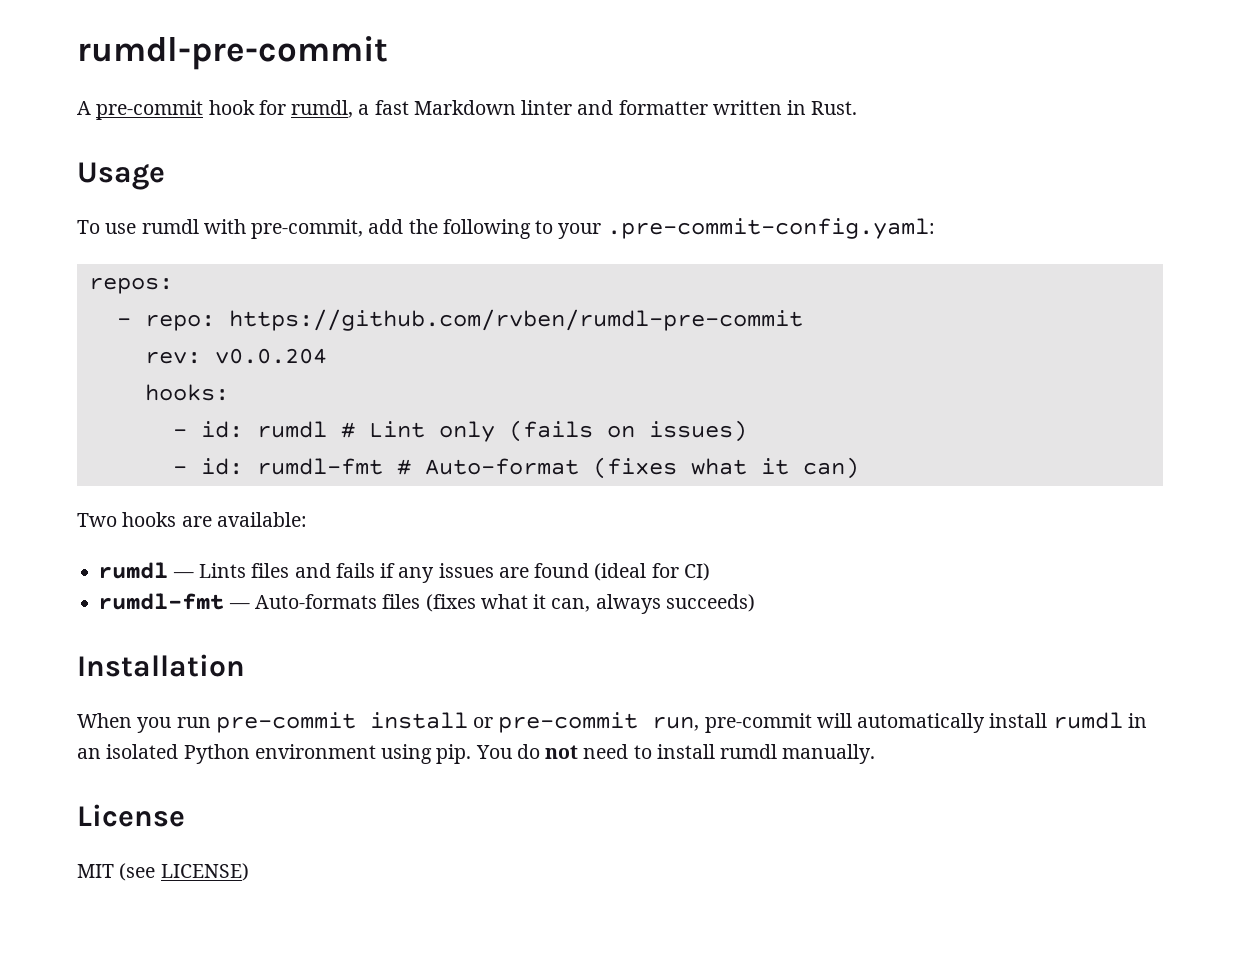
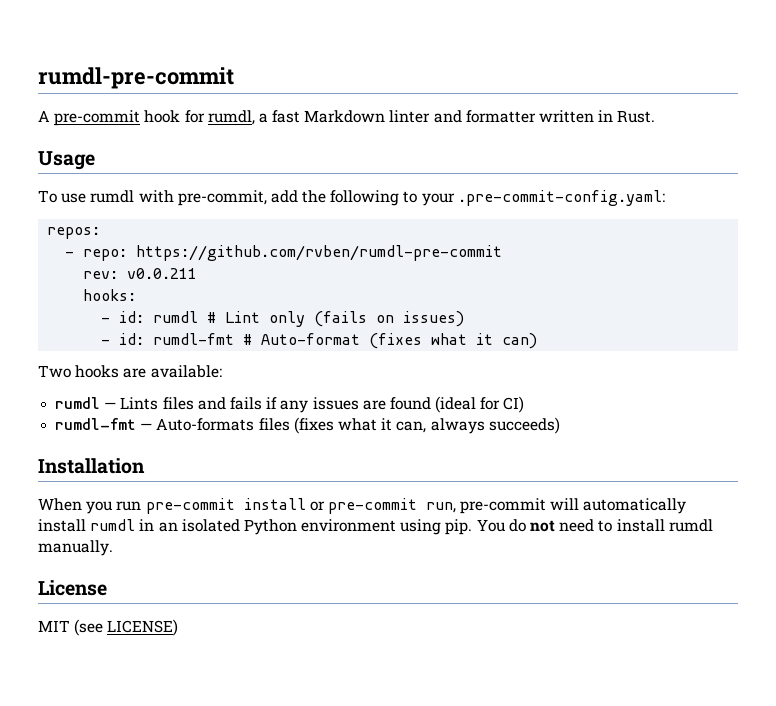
- rev: v0.0.204
+ rev: v0.0.211

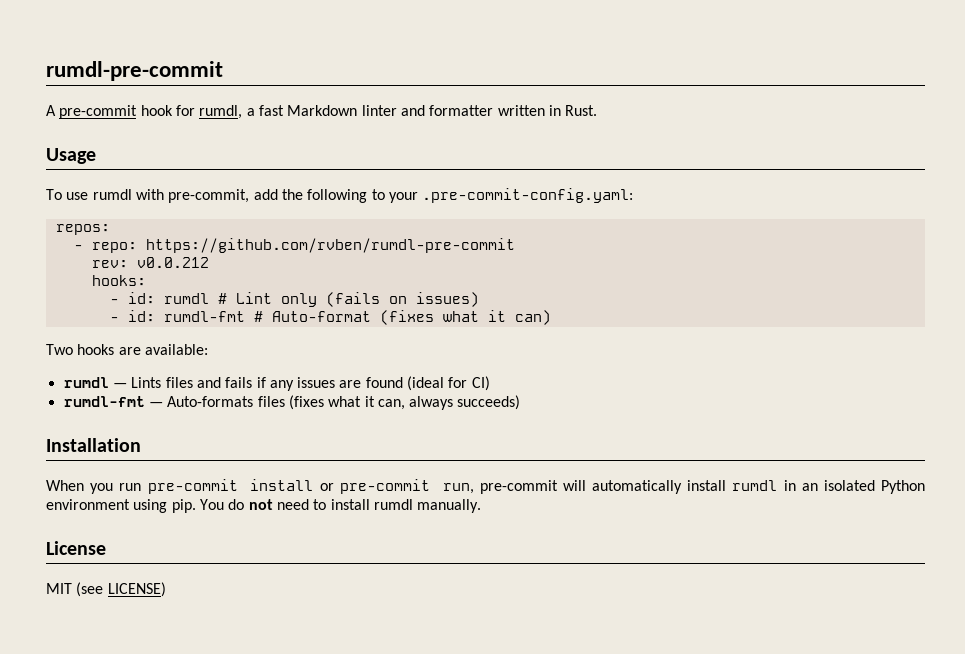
- rev: v0.0.211
+ rev: v0.0.212

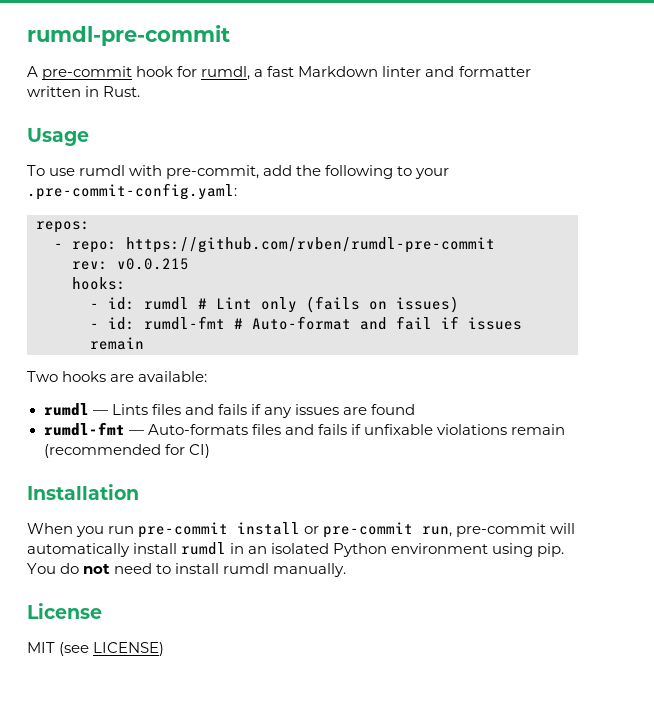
- rev: v0.0.212
+ rev: v0.0.215
- - id: rumdl-fmt # Auto-format (fixes what it can)
+ - id: rumdl-fmt # Auto-format and fail if issues remain
- rumdl — Lints files and fails if any issues are found (ideal for CI)
+ rumdl — Lints files and fails if any issues are found
- rumdl-fmt — Auto-formats files (fixes what it can, always succeeds)
+ rumdl-fmt — Auto-formats files and fails if unfixable violations remain (recommended for CI)

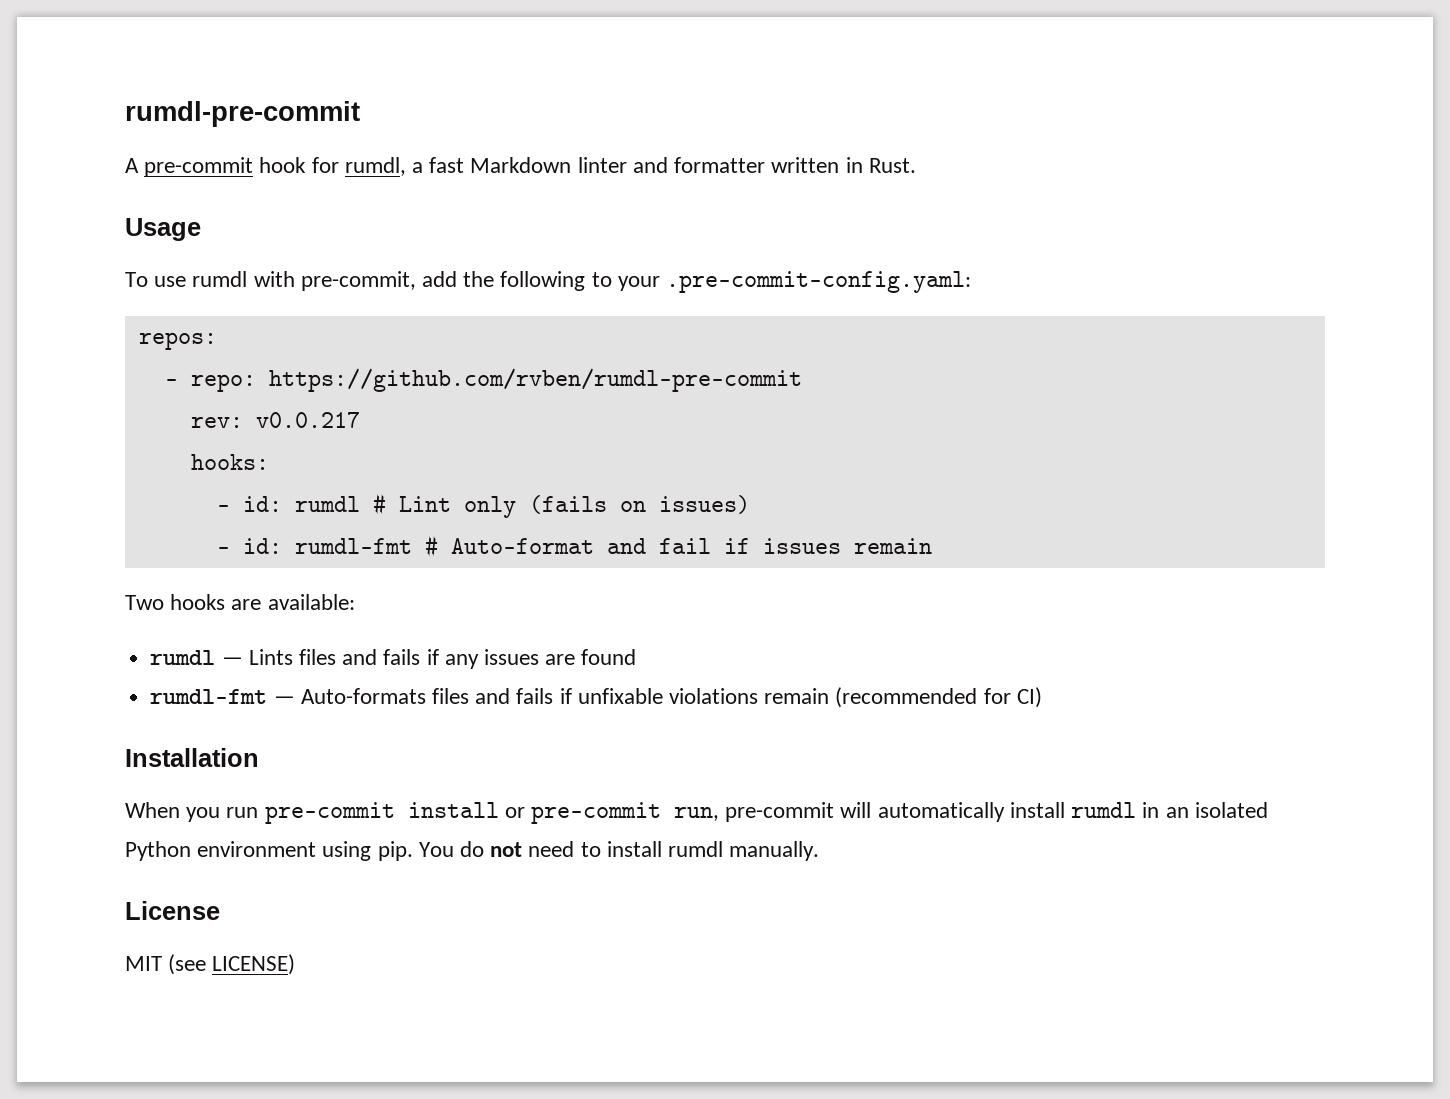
- rev: v0.0.215
+ rev: v0.0.217

